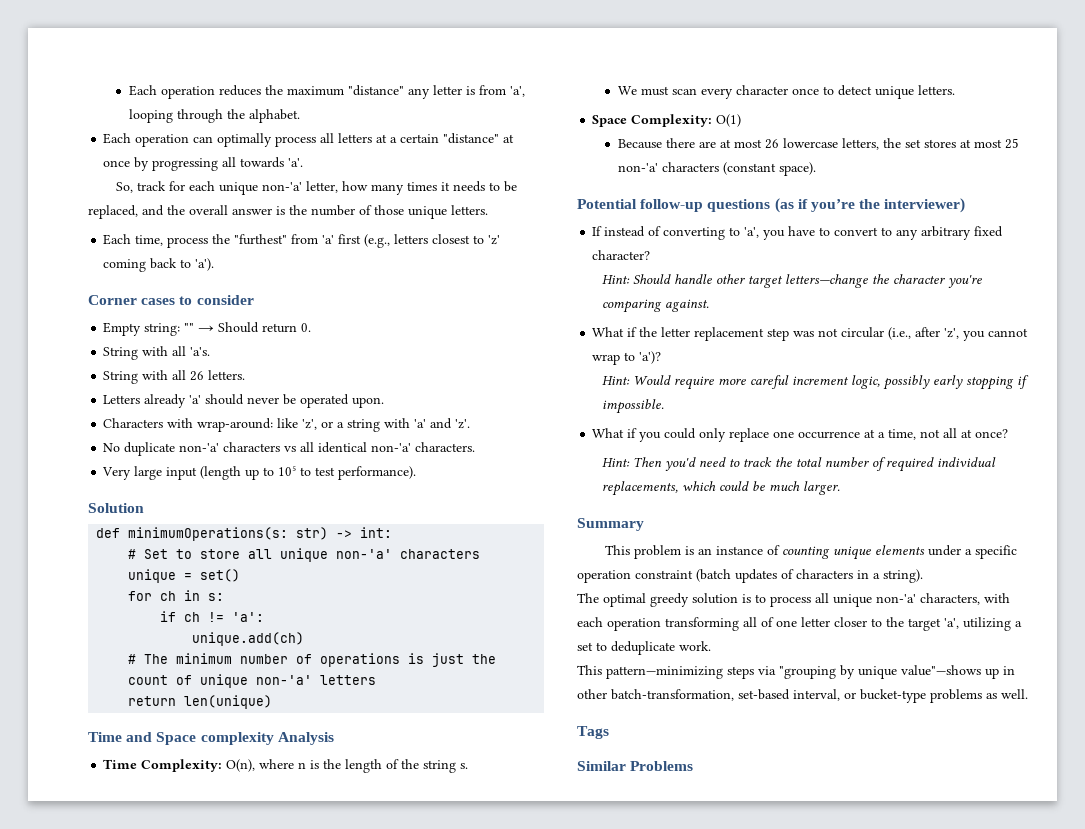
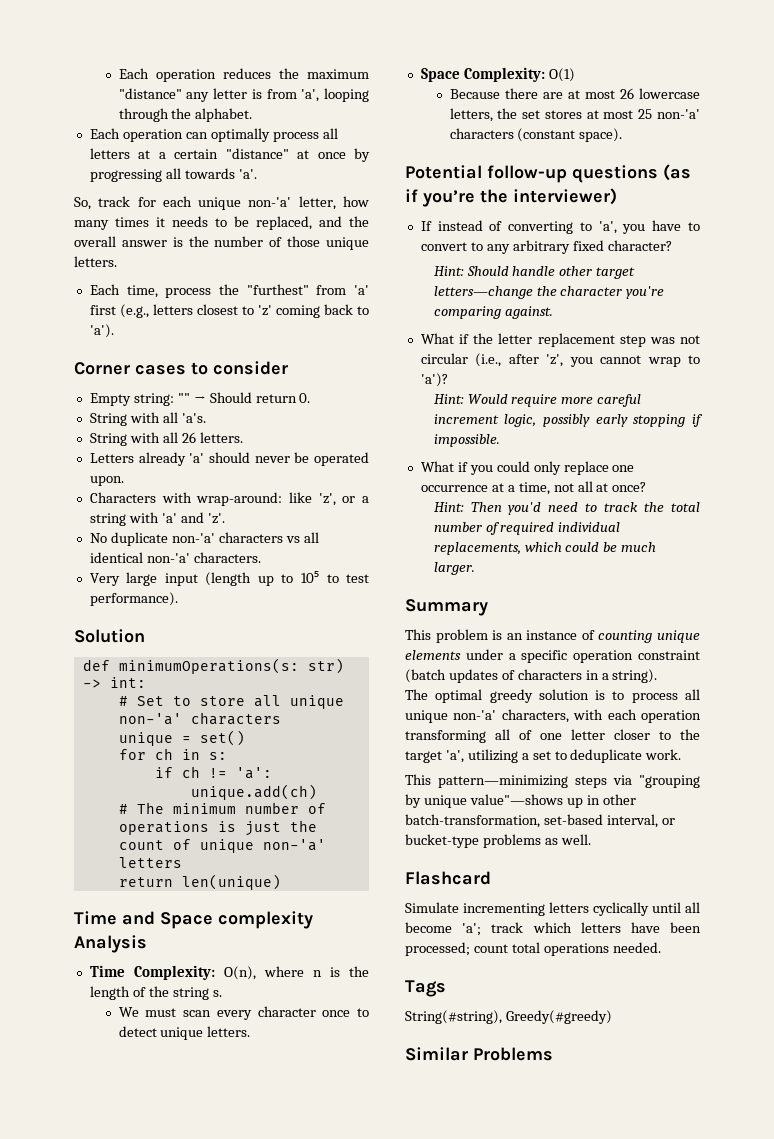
+ Flashcard
+ Simulate incrementing letters cyclically until all become 'a'; track which letters have been processed; count total operations needed.
+ String(#string), Greedy(#greedy)

